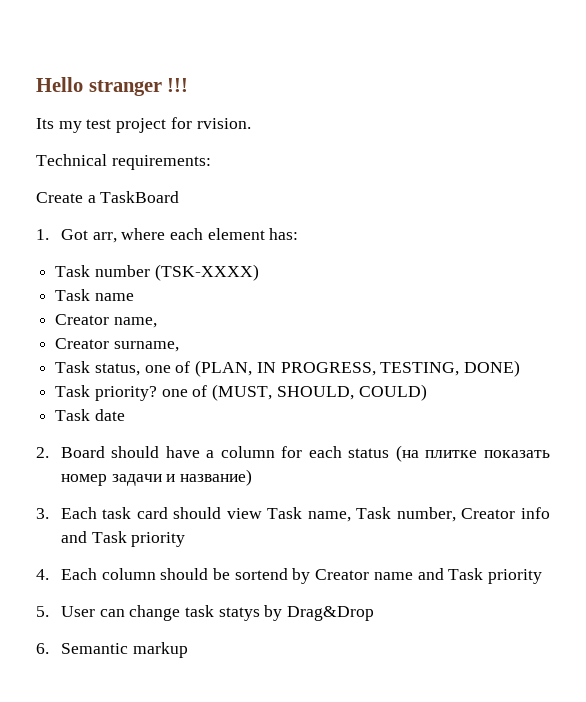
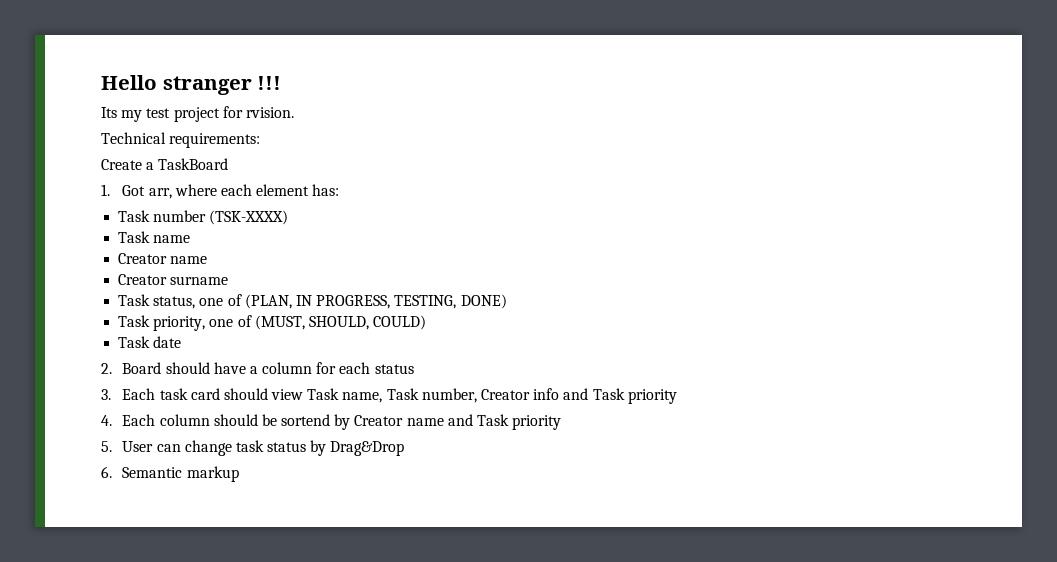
  Task name
- Creator name,
- Creator surname,
+ Creator name
+ Creator surname
- Task priority? one of (MUST, SHOULD, COULD)
+ Task priority, one of (MUST, SHOULD, COULD)
- 2. Board should have a column for each status (на плитке показать номер задачи и название)
+ 2. Board should have a column for each status
- 5. User can change task statys by Drag&Drop
+ 5. User can change task status by Drag&Drop

